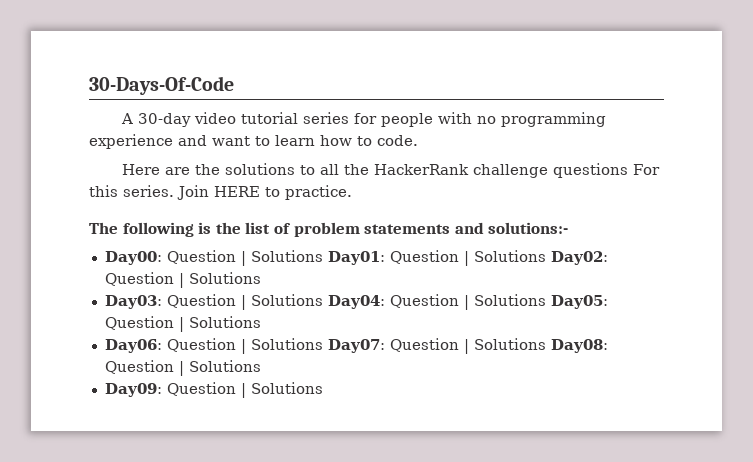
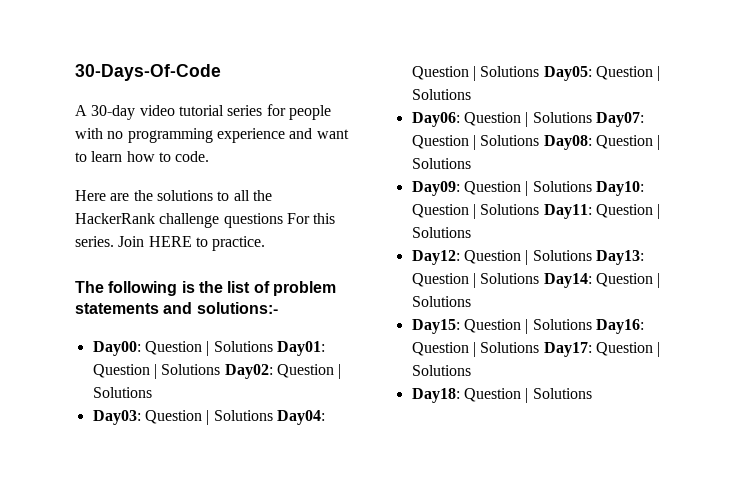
- Day09: Question | Solutions
+ Day09: Question | Solutions Day10: Question | Solutions Day11: Question | Solutions
+ Day12: Question | Solutions Day13: Question | Solutions Day14: Question | Solutions
+ Day15: Question | Solutions Day16: Question | Solutions Day17: Question | Solutions
+ Day18: Question | Solutions

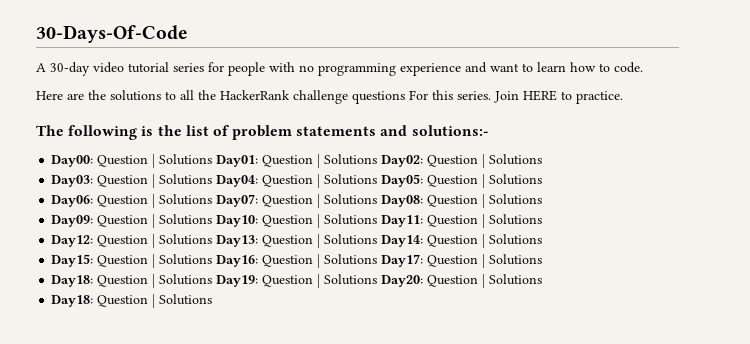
+ Day18: Question | Solutions Day19: Question | Solutions Day20: Question | Solutions

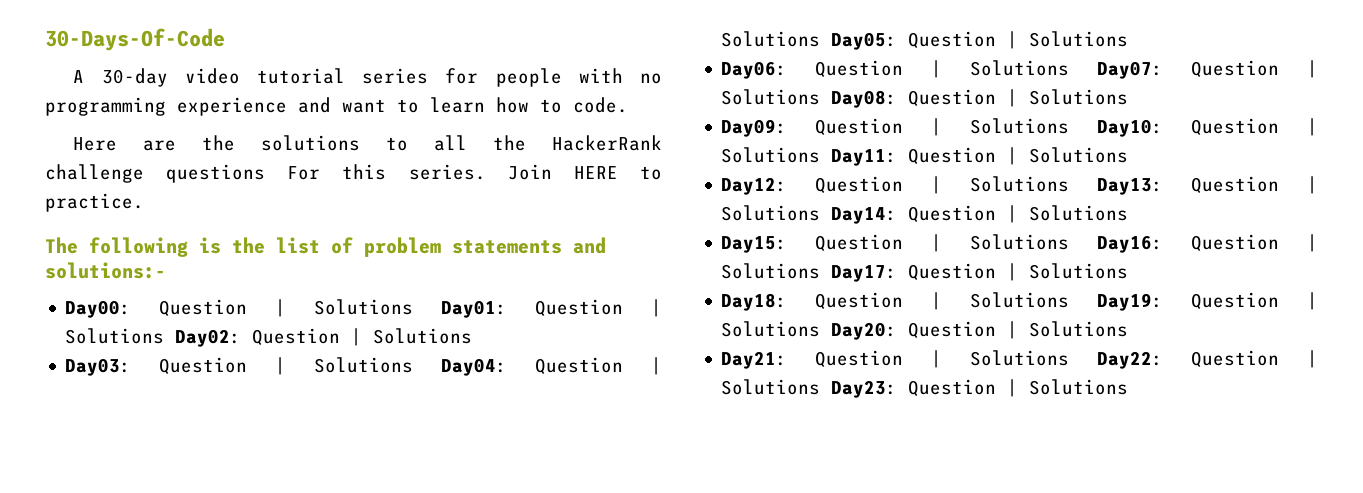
  Day18: Question | Solutions Day19: Question | Solutions Day20: Question | Solutions
- Day18: Question | Solutions
+ Day21: Question | Solutions Day22: Question | Solutions Day23: Question | Solutions

